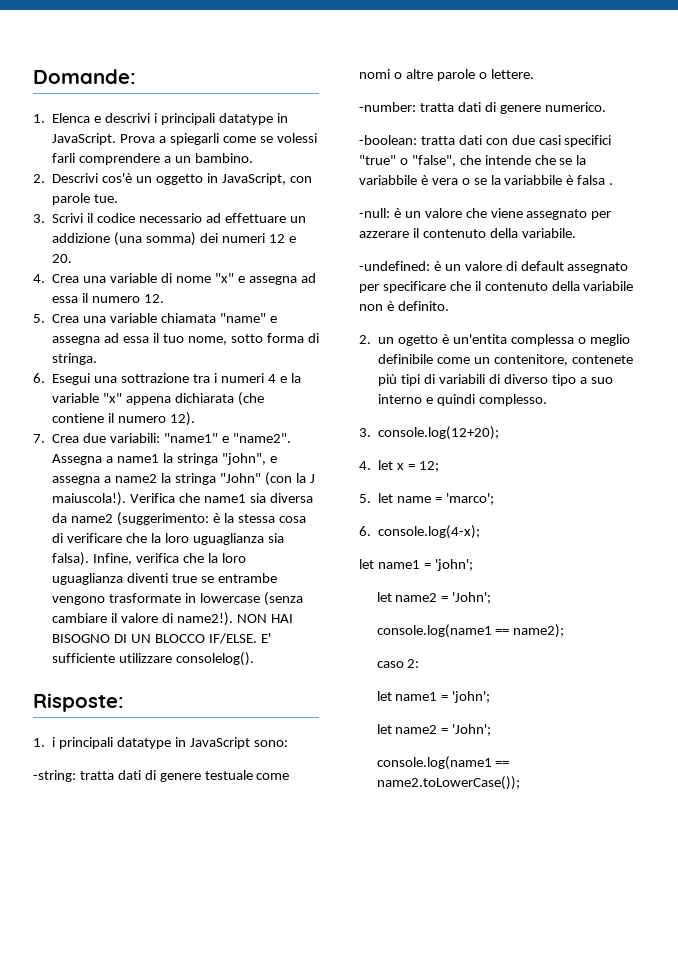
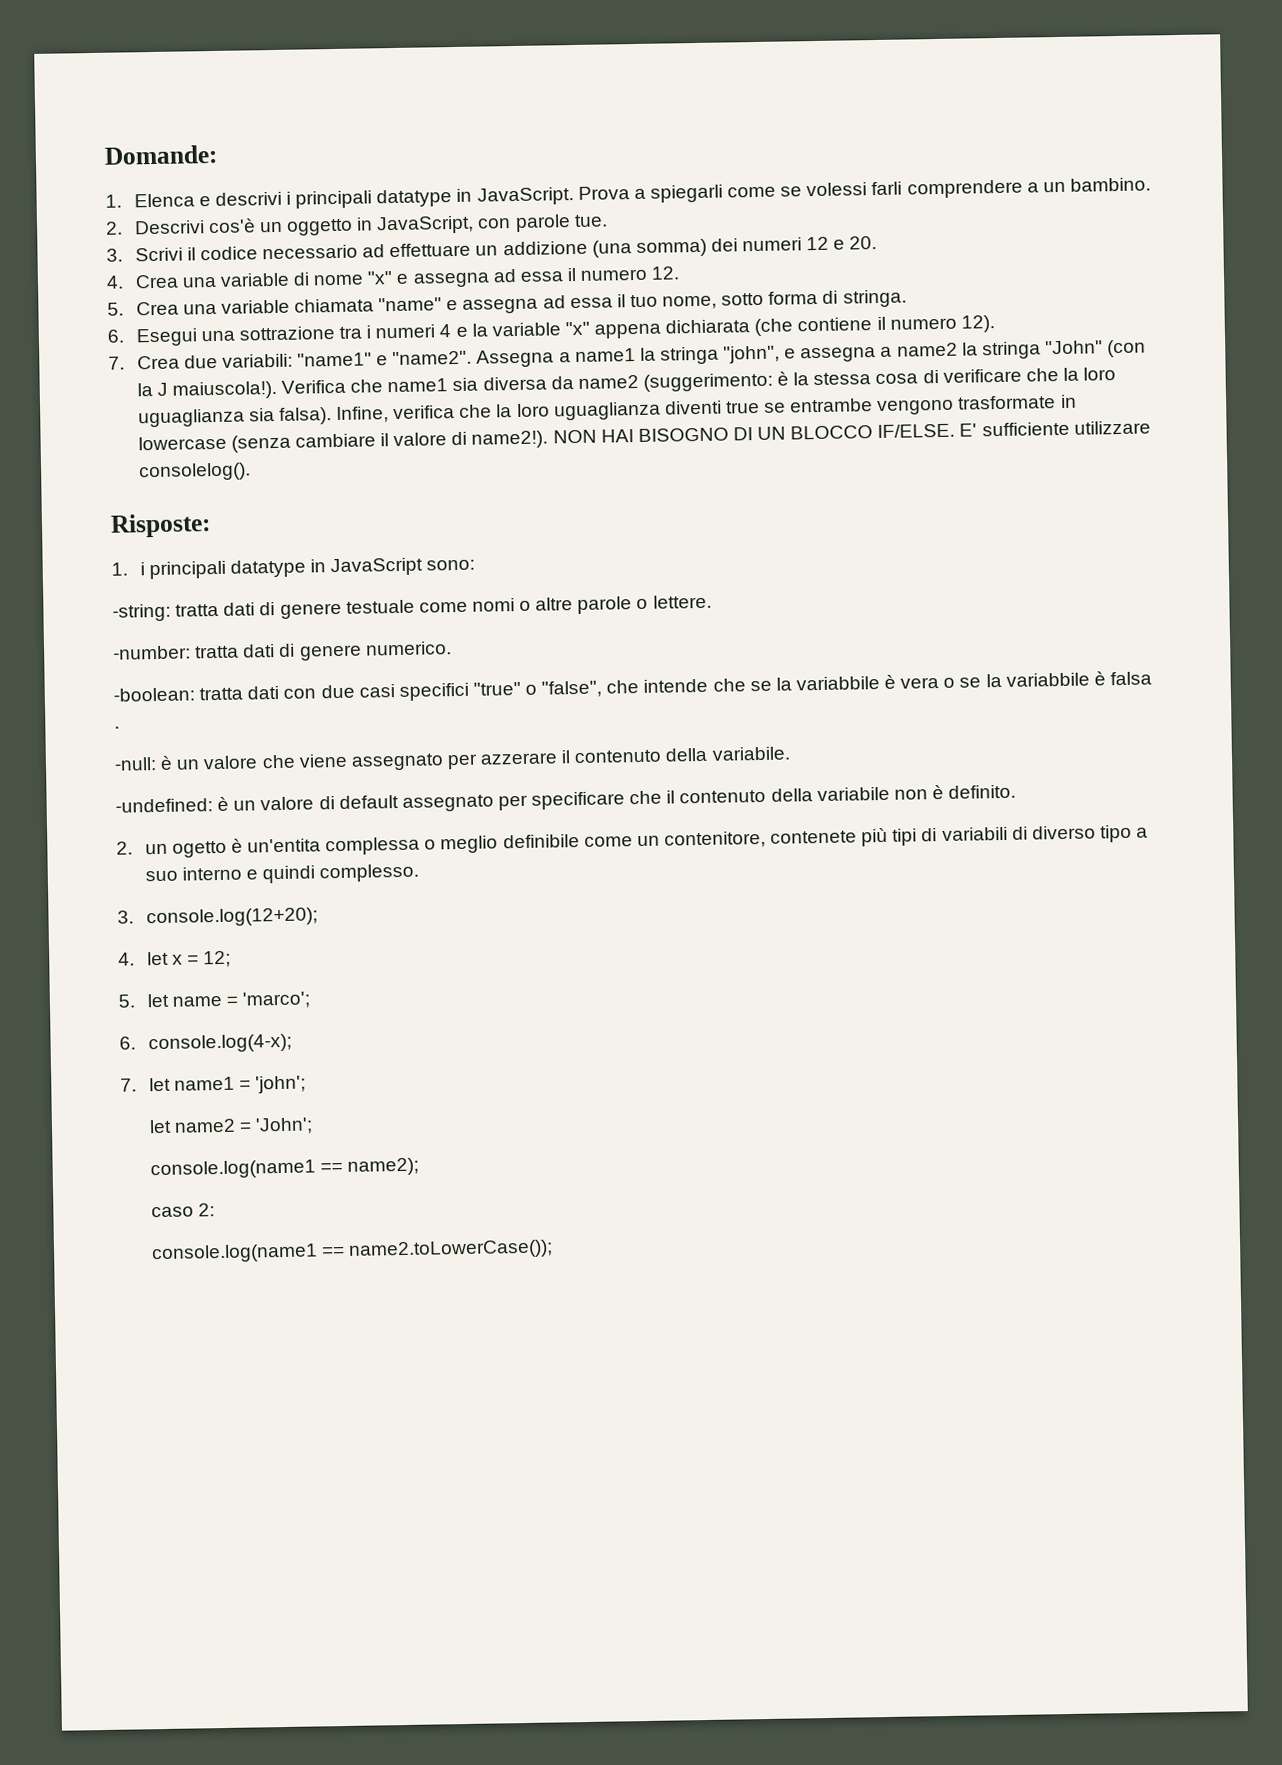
  6. console.log(4-x);
- let name1 = 'john';
+ 7. let name1 = 'john';
  caso 2:
- let name1 = 'john';
- let name2 = 'John';

